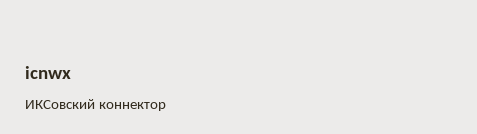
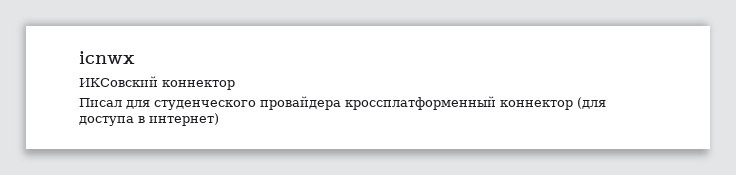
+ Писал для студенческого провайдера кроссплатформенный коннектор (для доступа в интернет)

